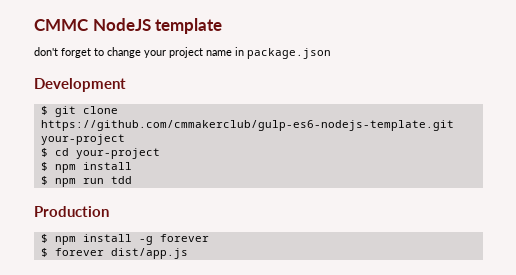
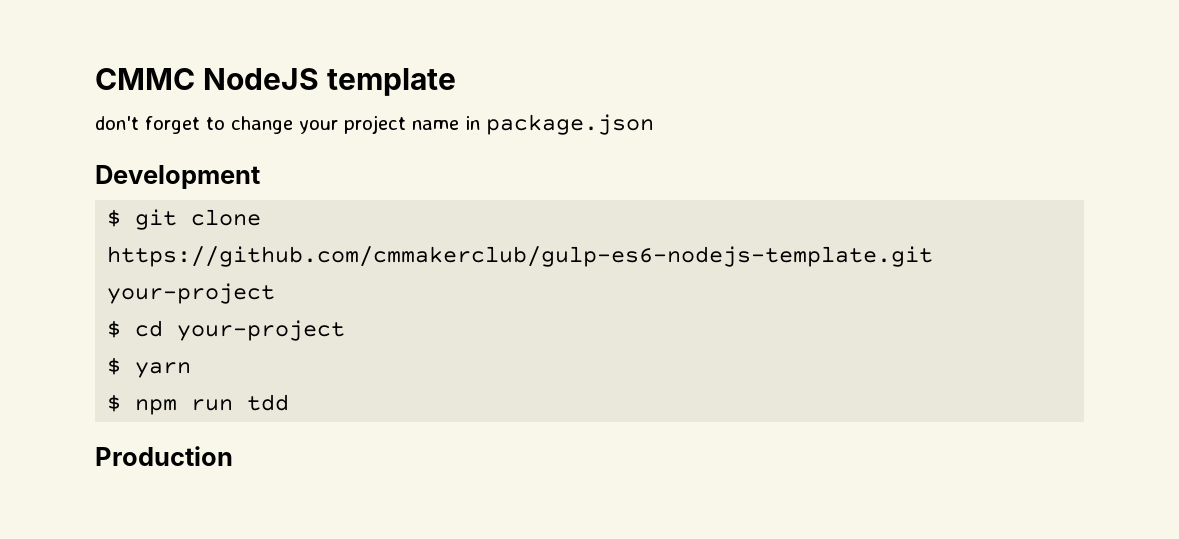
  $ cd your-project
- $ npm install
+ $ yarn
- $ npm install -g forever
- $ forever dist/app.js

